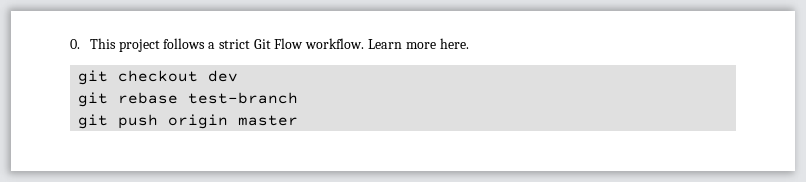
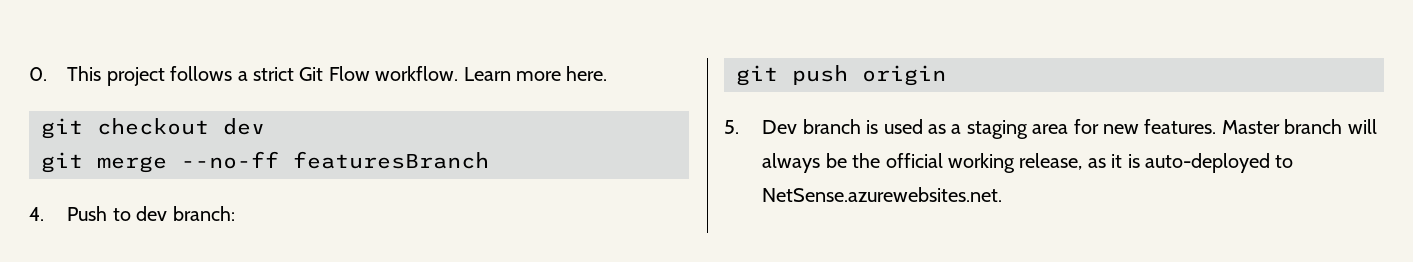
- git rebase test-branch
- git push origin master
+ git merge --no-ff featuresBranch
+ 4. Push to dev branch:
+ git push origin
+ 5. Dev branch is used as a staging area for new features. Master branch will always be the official working release, as it is auto-deployed to NetSense.azurewebsites.net.

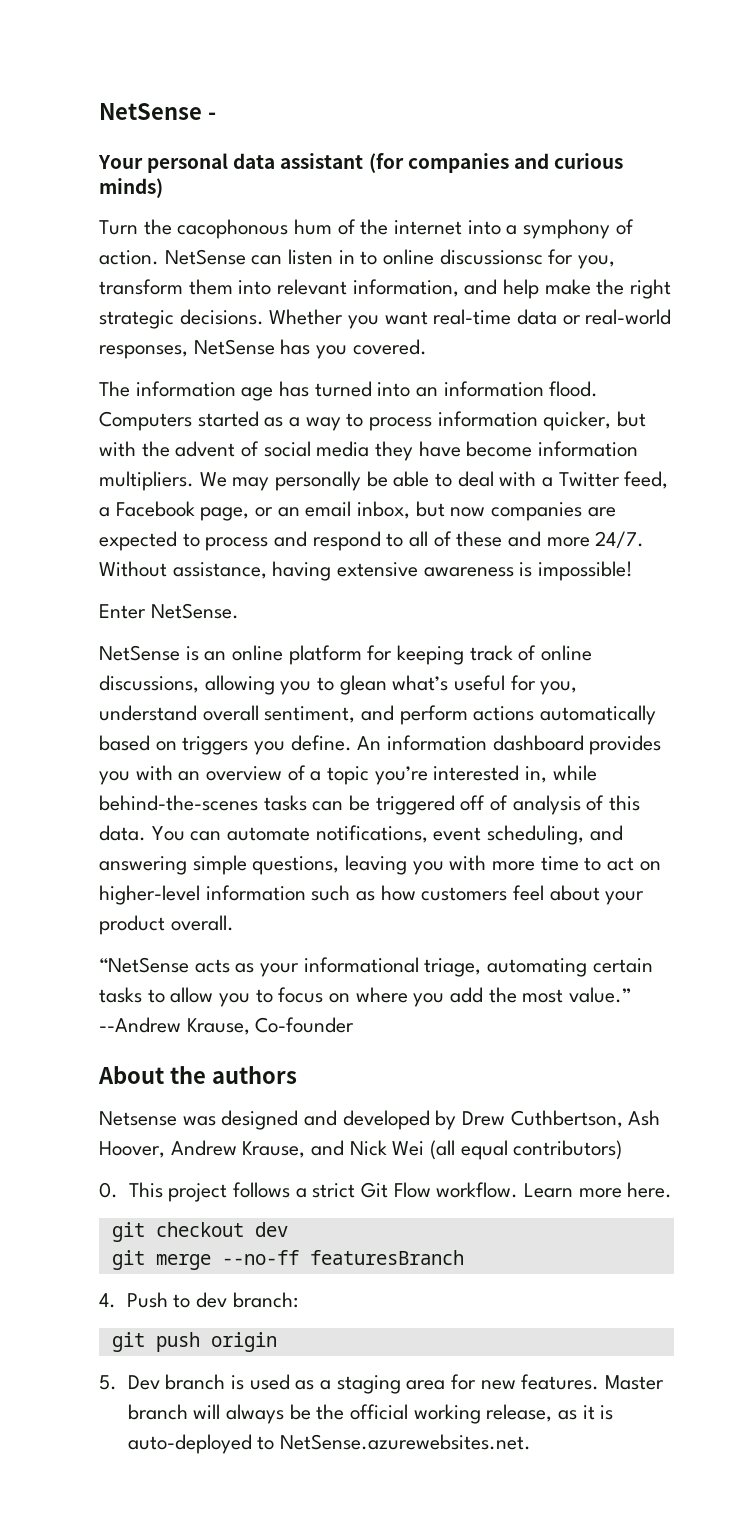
+ NetSense -
+ Your personal data assistant (for companies and curious minds)
+ Turn the cacophonous hum of the internet into a symphony of action. NetSense can listen in to online discussionsc for you, transform them into relevant information, and help make the right strategic decisions. Whether you want real-time data or real-world responses, NetSense has you covered.
+ The information age has turned into an information flood. Computers started as a way to process information quicker, but with the advent of social media they have become information multipliers. We may personally be able to deal with a Twitter feed, a Facebook page, or an email inbox, but now companies are expected to process and respond to all of these and more 24/7. Without assistance, having extensive awareness is impossible!
+ Enter NetSense.
+ NetSense is an online platform for keeping track of online discussions, allowing you to glean what’s useful for you, understand overall sentiment, and perform actions automatically based on triggers you define. An information dashboard provides you with an overview of a topic you’re interested in, while behind-the-scenes tasks can be triggered off of analysis of this data. You can automate notifications, event scheduling, and answering simple questions, leaving you with more time to act on higher-level information such as how customers feel about your product overall.
+ “NetSense acts as your informational triage, automating certain tasks to allow you to focus on where you add the most value.” --Andrew Krause, Co-founder
+ About the authors
+ Netsense was designed and developed by Drew Cuthbertson, Ash Hoover, Andrew Krause, and Nick Wei (all equal contributors)

